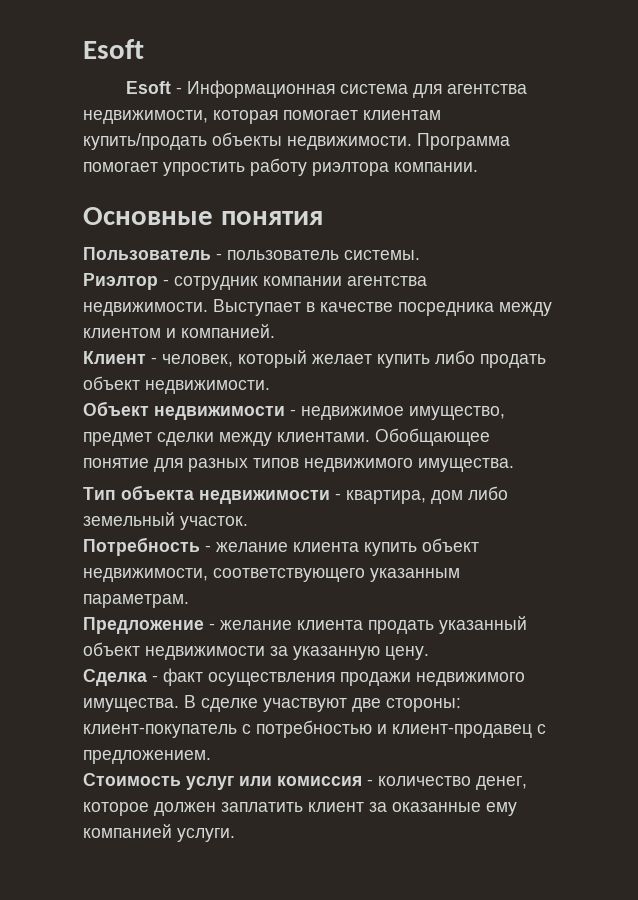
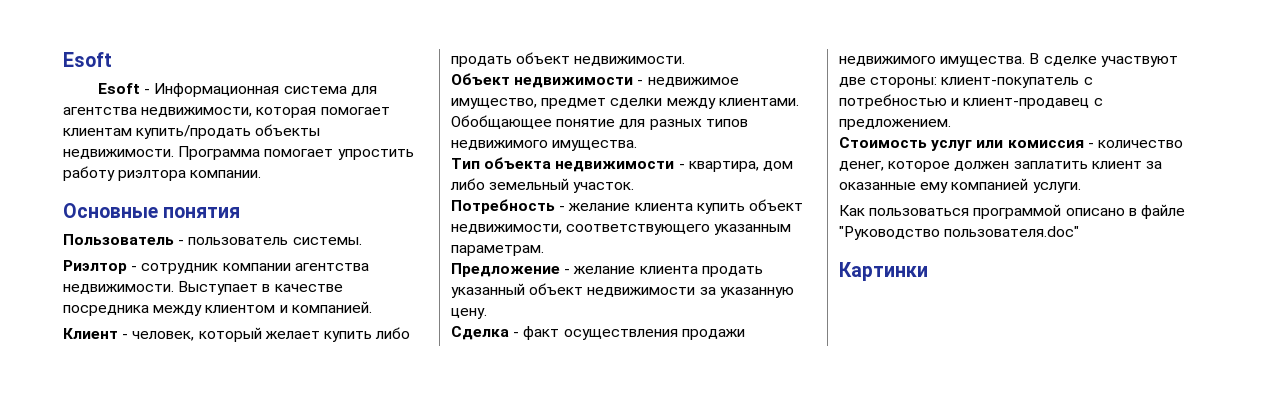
+ Как пользоваться программой описано в файле "Руководство пользователя.doc"
+ Картинки

